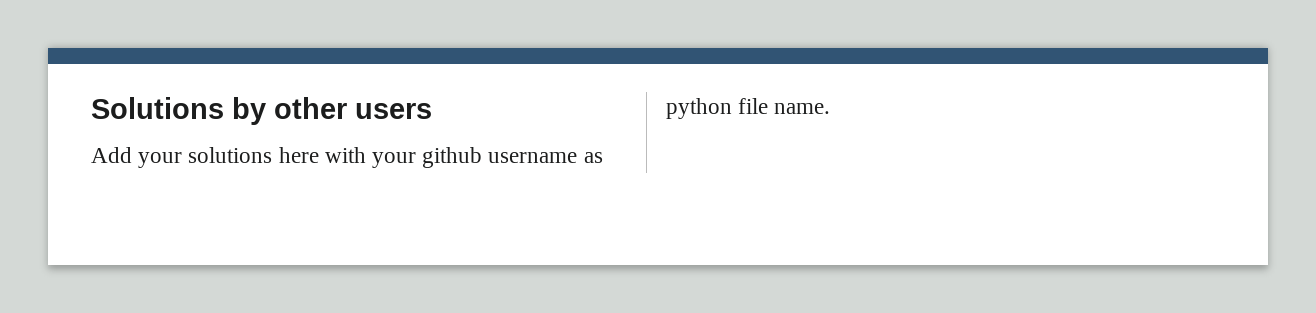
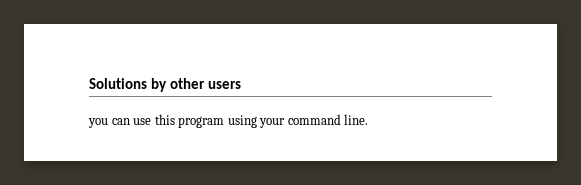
- Add your solutions here with your github username as python file name.
+ you can use this program using your command line.

